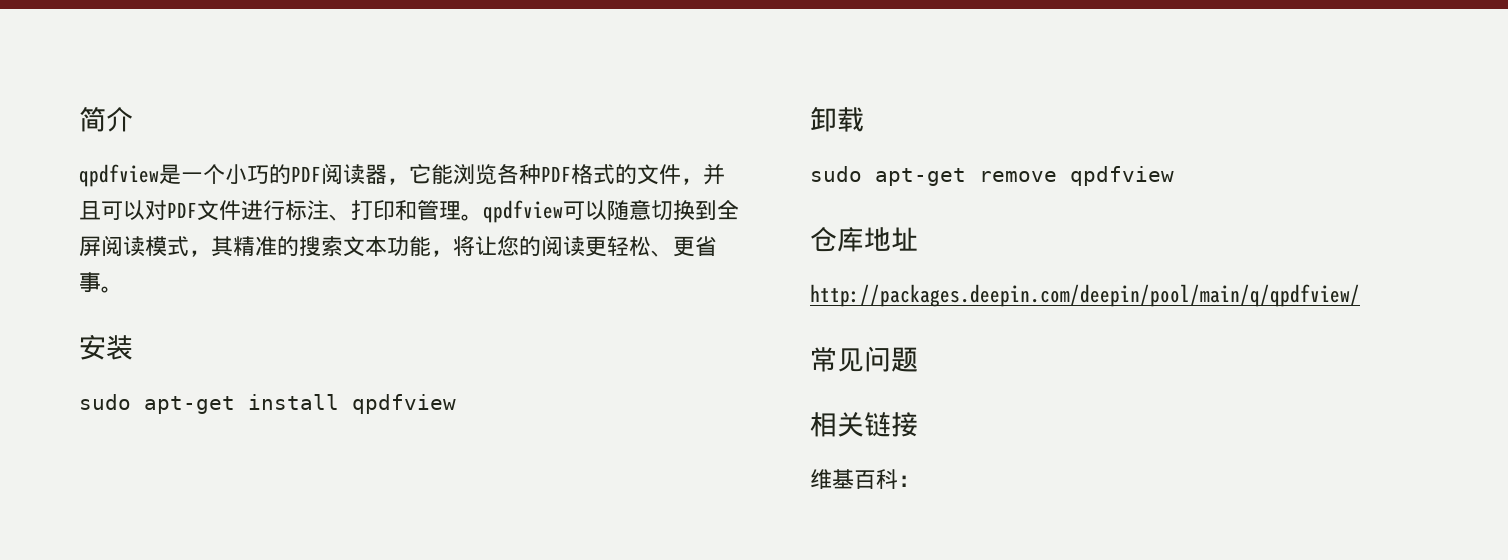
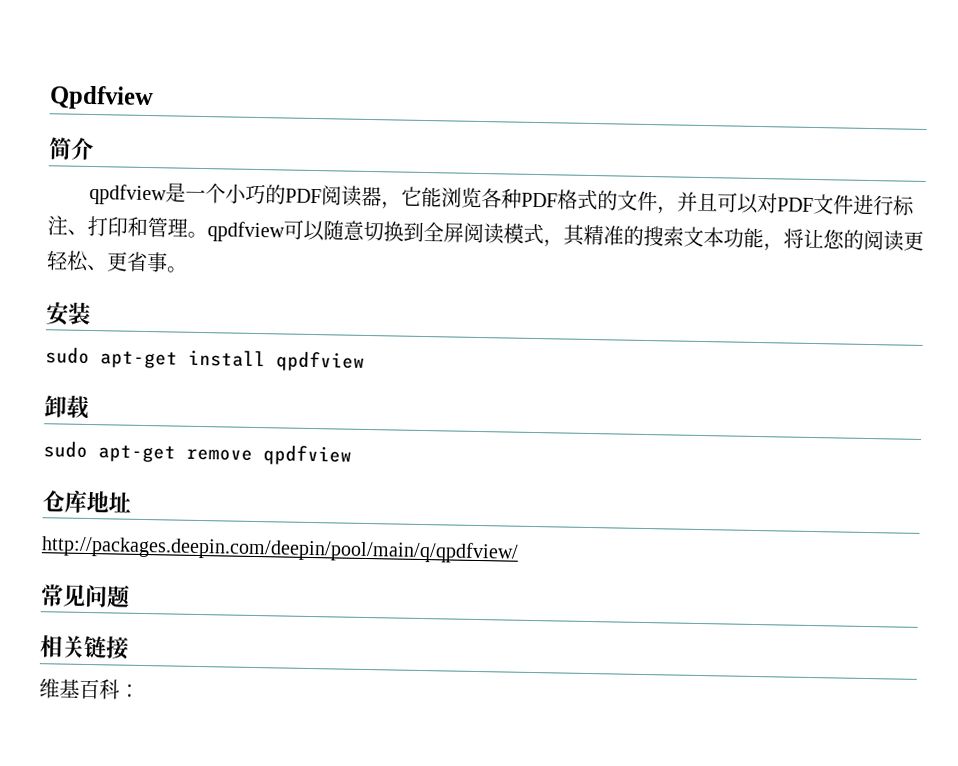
+ Qpdfview

